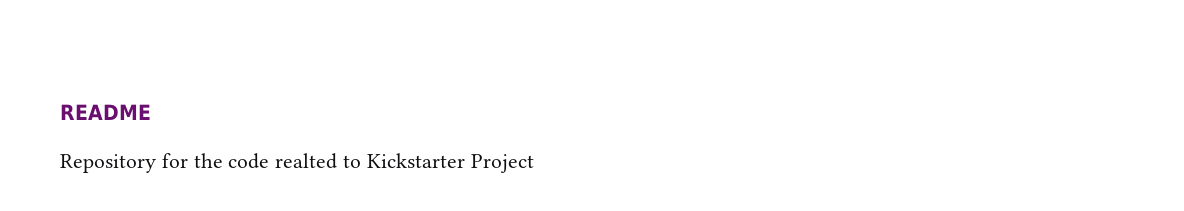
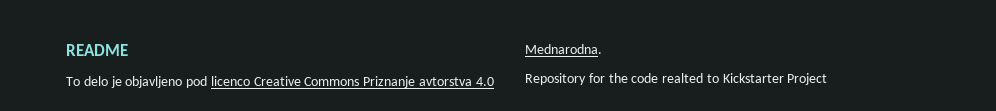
+ To delo je objavljeno pod licenco Creative Commons Priznanje avtorstva 4.0 Mednarodna.

